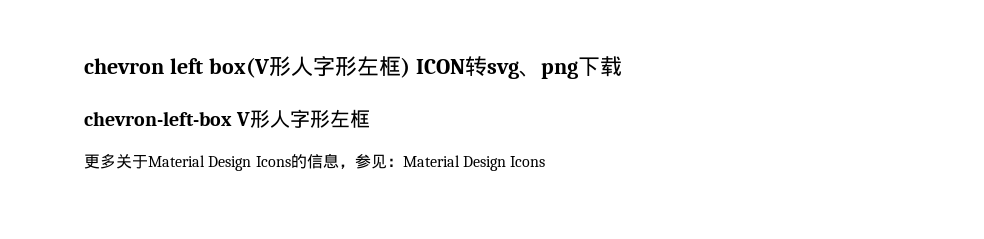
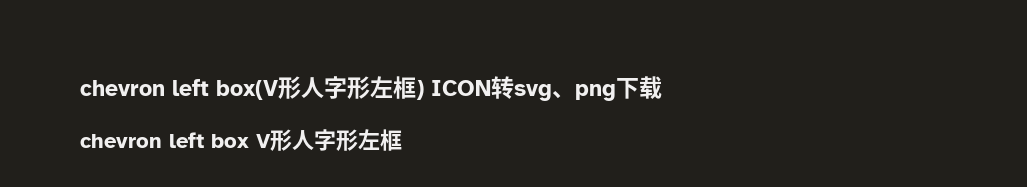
- chevron-left-box V形人字形左框
+ chevron left box V形人字形左框
- 更多关于Material Design Icons的信息，参见：Material Design Icons

